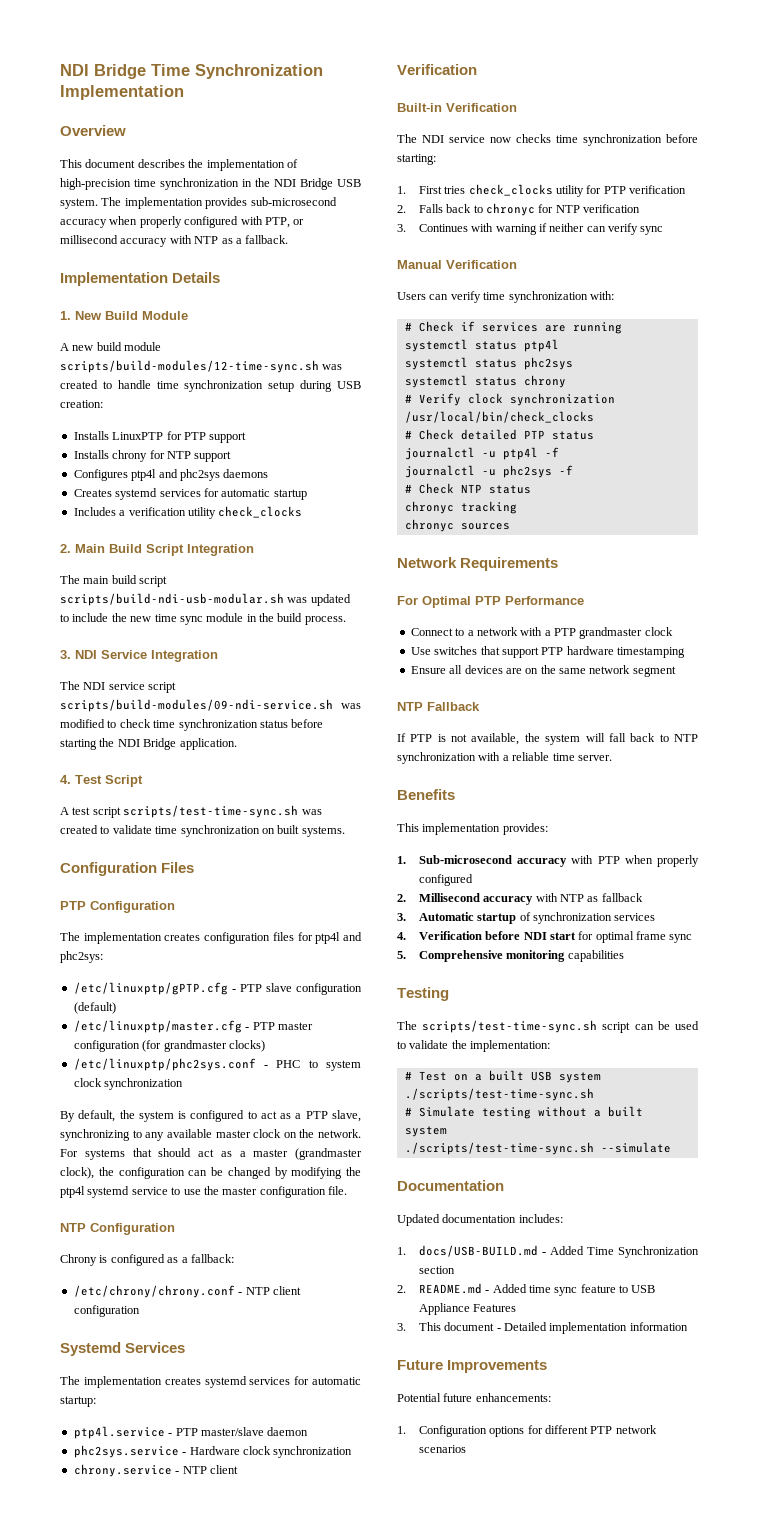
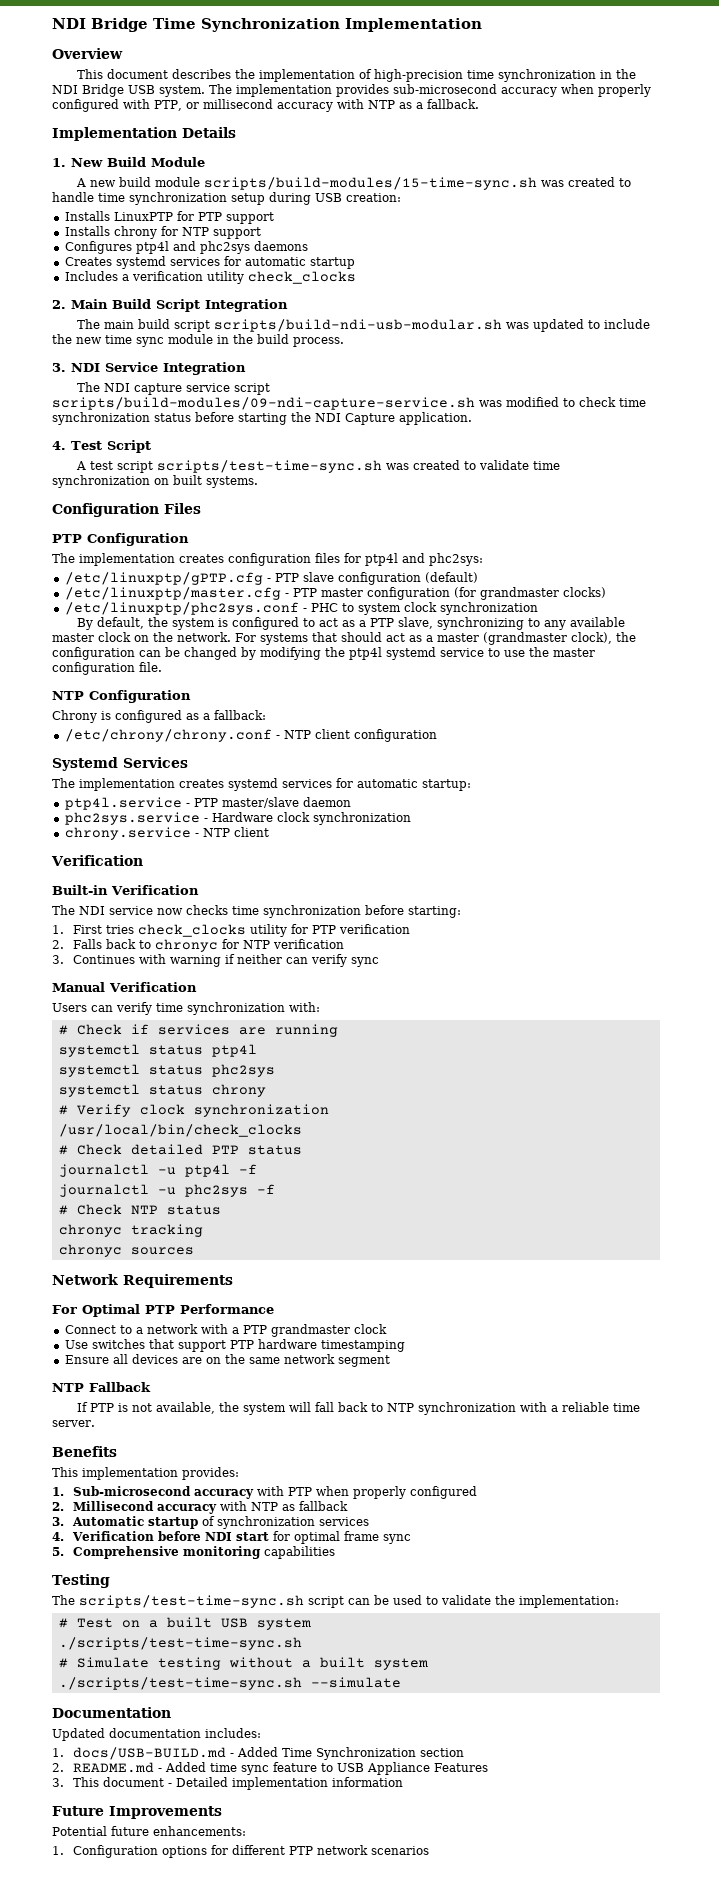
- A new build module scripts/build-modules/12-time-sync.sh was created to handle time synchronization setup during USB creation:
+ A new build module scripts/build-modules/15-time-sync.sh was created to handle time synchronization setup during USB creation:
- The NDI service script scripts/build-modules/09-ndi-service.sh was modified to check time synchronization status before starting the NDI Bridge application.
+ The NDI capture service script scripts/build-modules/09-ndi-capture-service.sh was modified to check time synchronization status before starting the NDI Capture application.

